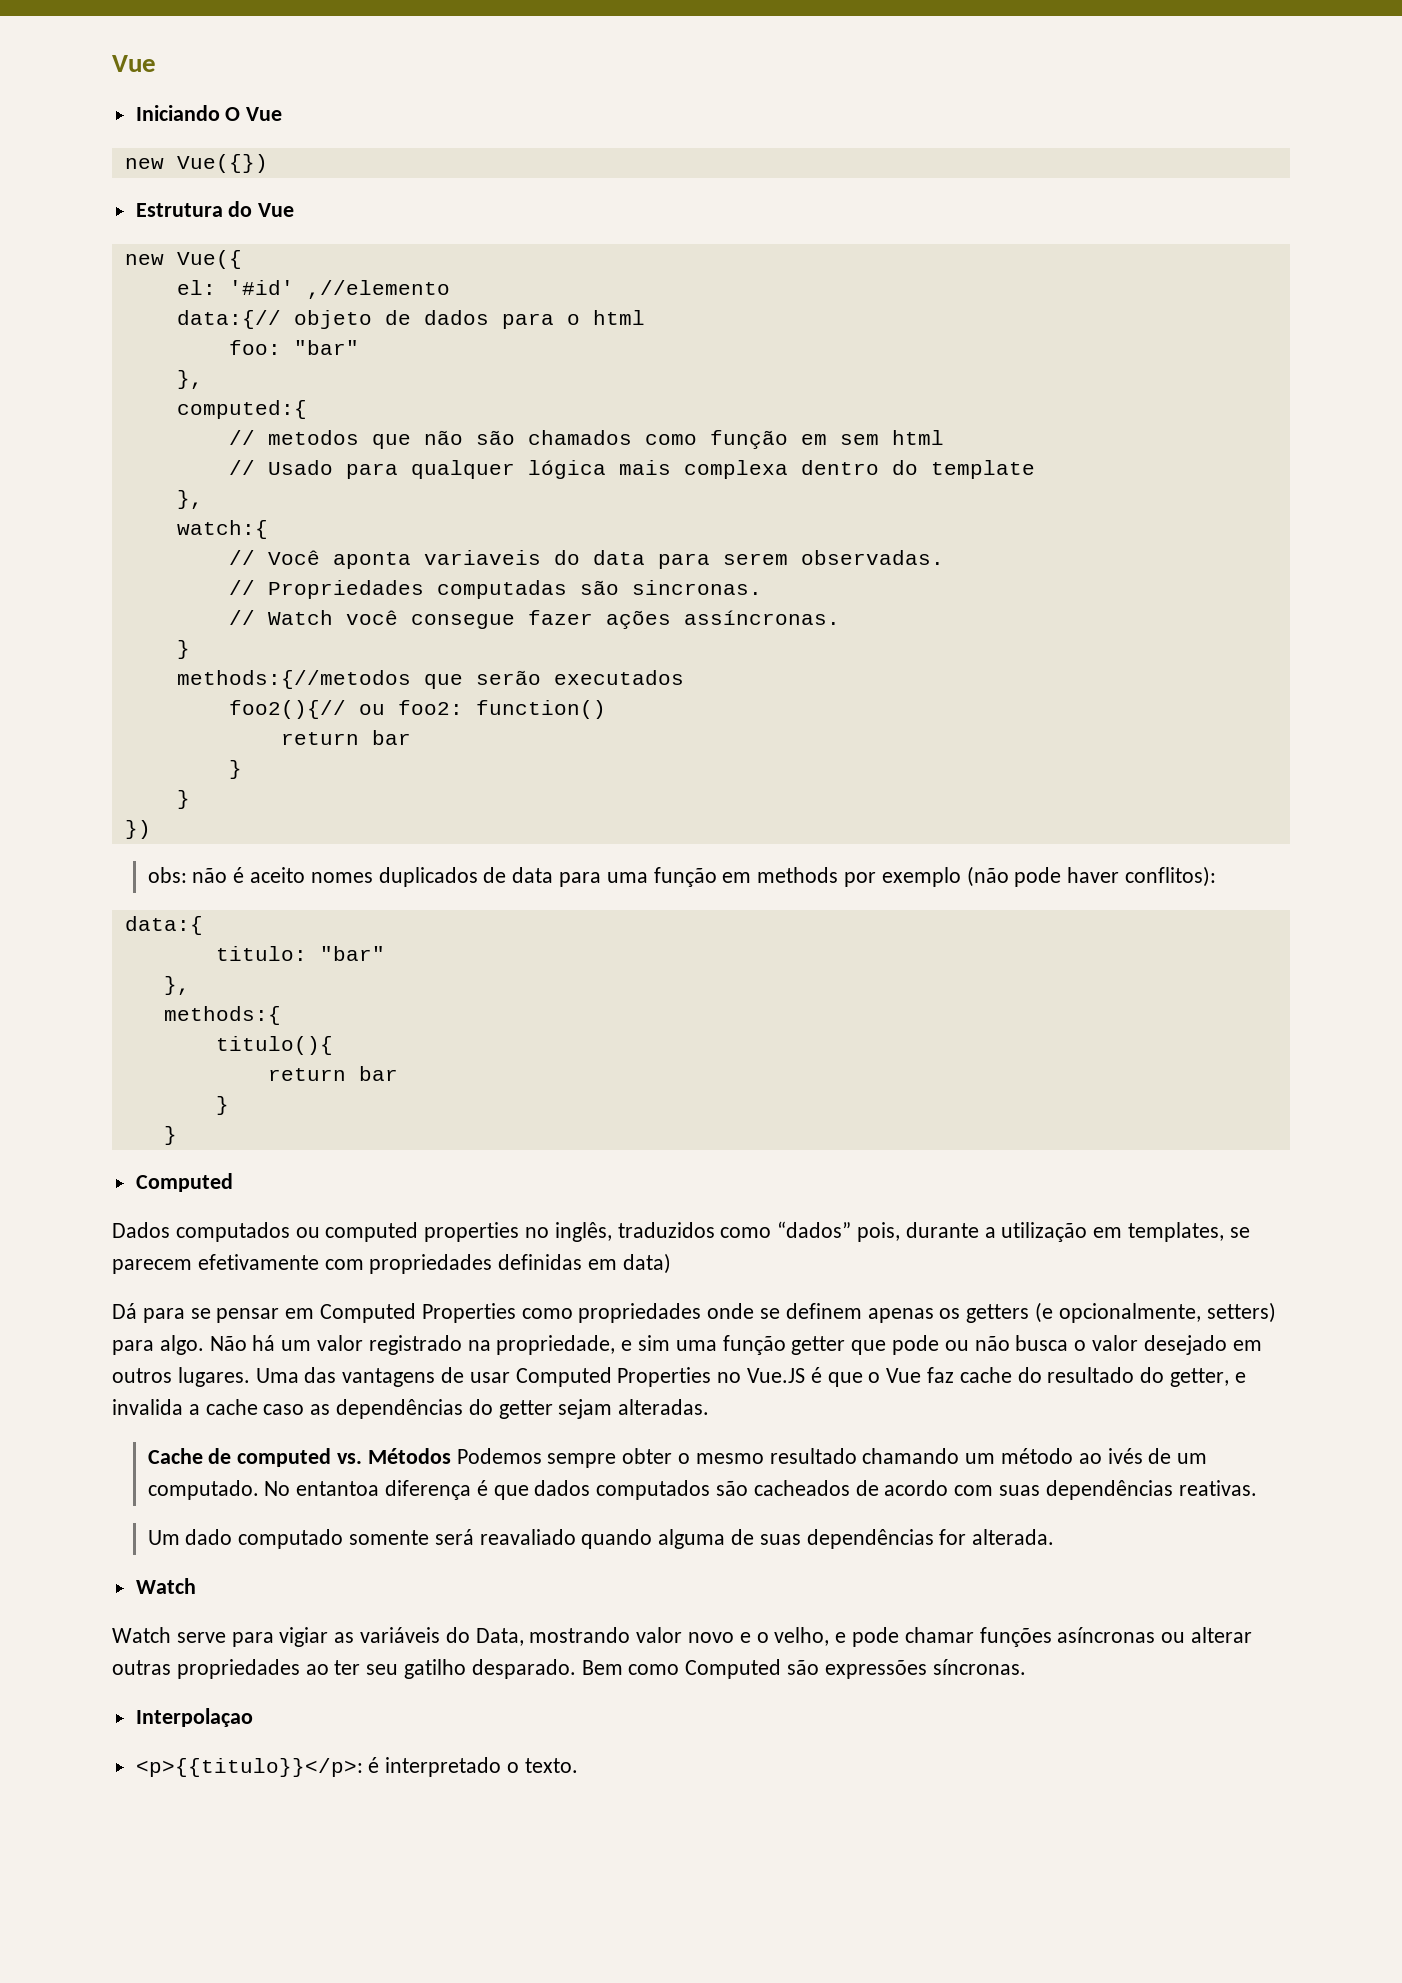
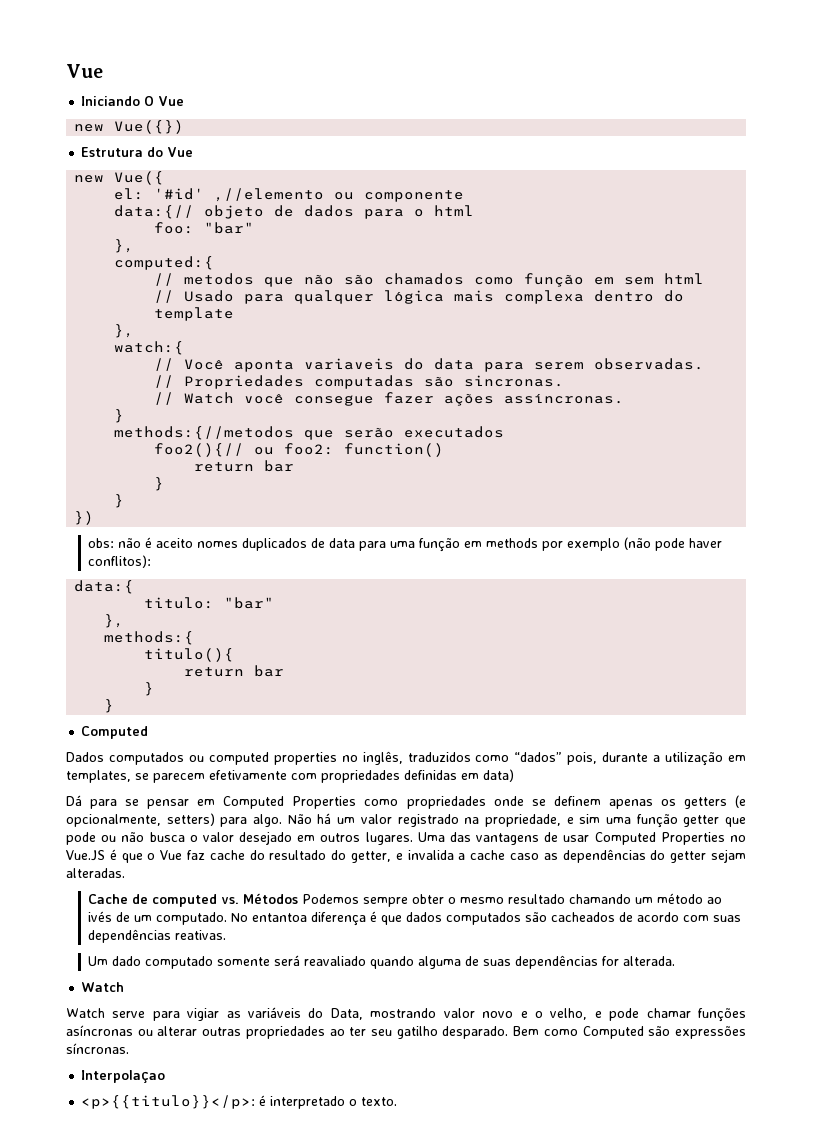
- el: '#id' ,//elemento
+ el: '#id' ,//elemento ou componente

